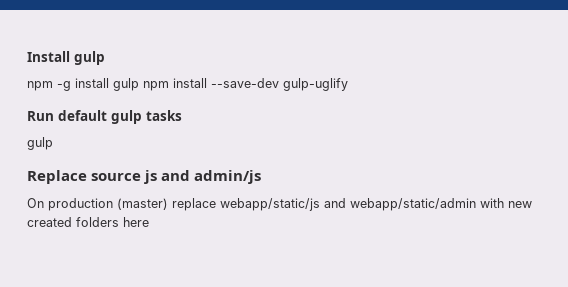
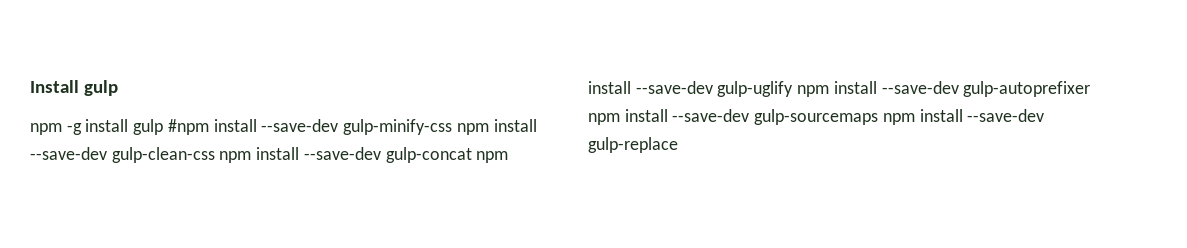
- npm -g install gulp npm install --save-dev gulp-uglify
- Run default gulp tasks
- gulp
- Replace source js and admin/js
- On production (master) replace webapp/static/js and webapp/static/admin with new created folders here
+ npm -g install gulp #npm install --save-dev gulp-minify-css npm install --save-dev gulp-clean-css npm install --save-dev gulp-concat npm install --save-dev gulp-uglify npm install --save-dev gulp-autoprefixer npm install --save-dev gulp-sourcemaps npm install --save-dev gulp-replace

